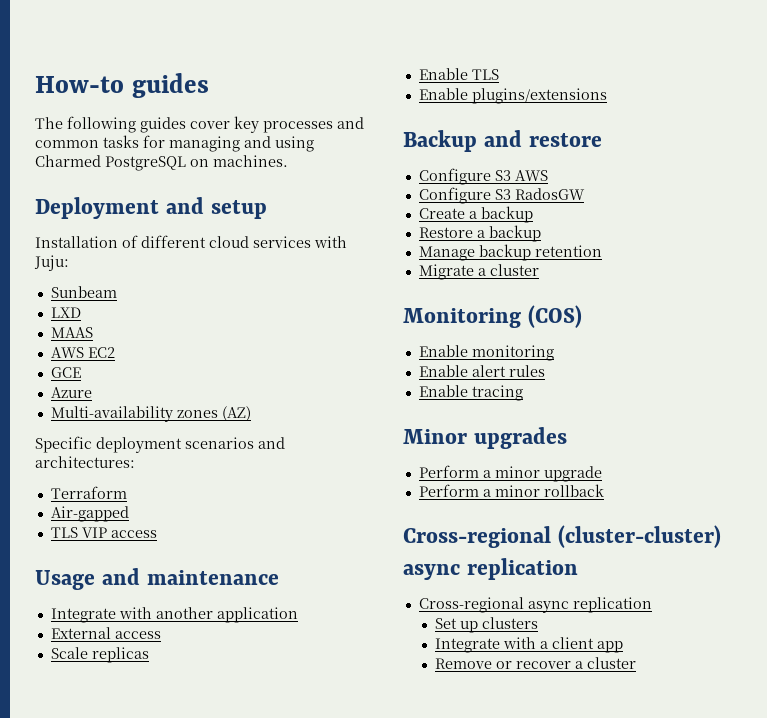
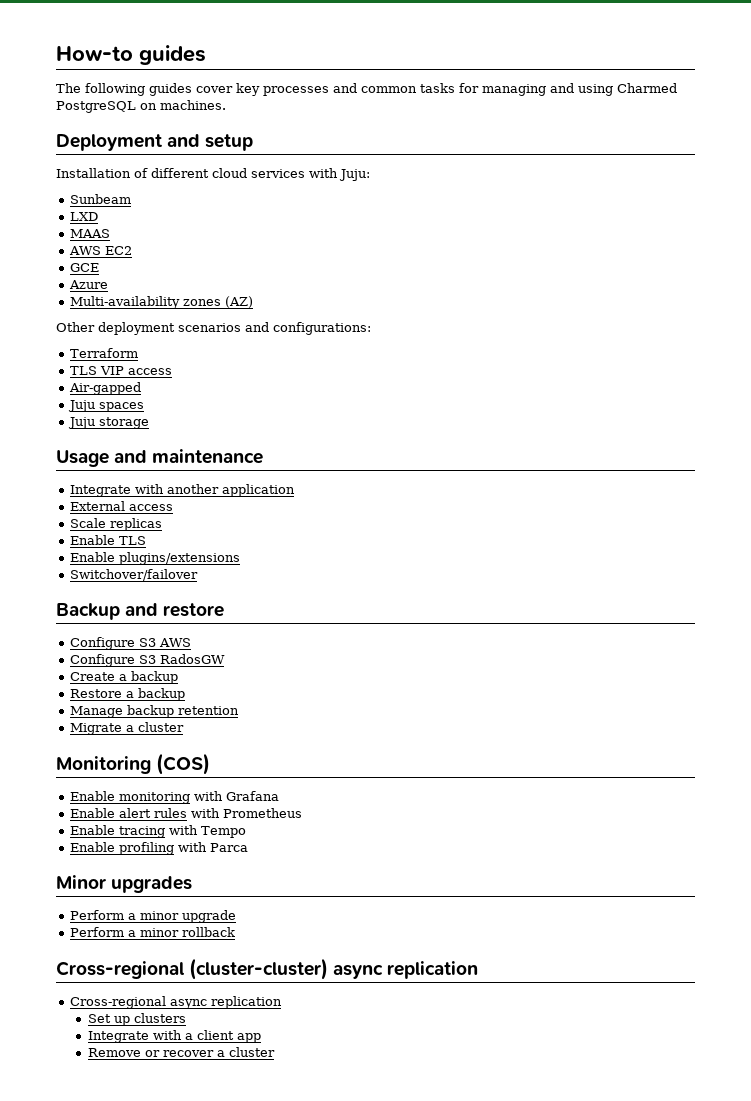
- Specific deployment scenarios and architectures:
+ Other deployment scenarios and configurations:
- Air-gapped
+ Air-gapped
+ Juju spaces
+ Juju storage
+ Switchover/failover
- Enable monitoring
+ Enable monitoring with Grafana
- Enable alert rules
+ Enable alert rules with Prometheus
- Enable tracing
+ Enable tracing with Tempo
+ Enable profiling with Parca

